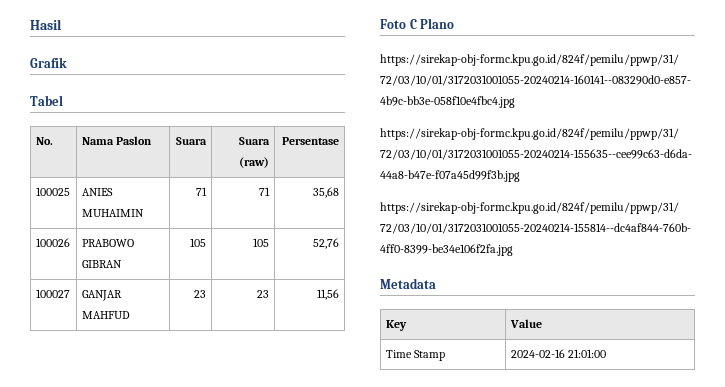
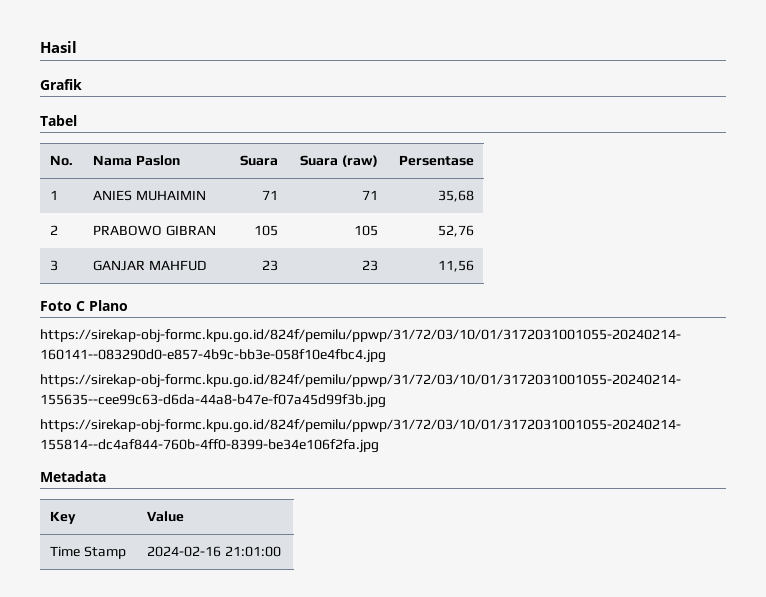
- 100025 | ANIES MUHAIMIN | 71 | 71 | 35,68
+ 1 | ANIES MUHAIMIN | 71 | 71 | 35,68
- 100026 | PRABOWO GIBRAN | 105 | 105 | 52,76
+ 2 | PRABOWO GIBRAN | 105 | 105 | 52,76
- 100027 | GANJAR MAHFUD | 23 | 23 | 11,56
+ 3 | GANJAR MAHFUD | 23 | 23 | 11,56

